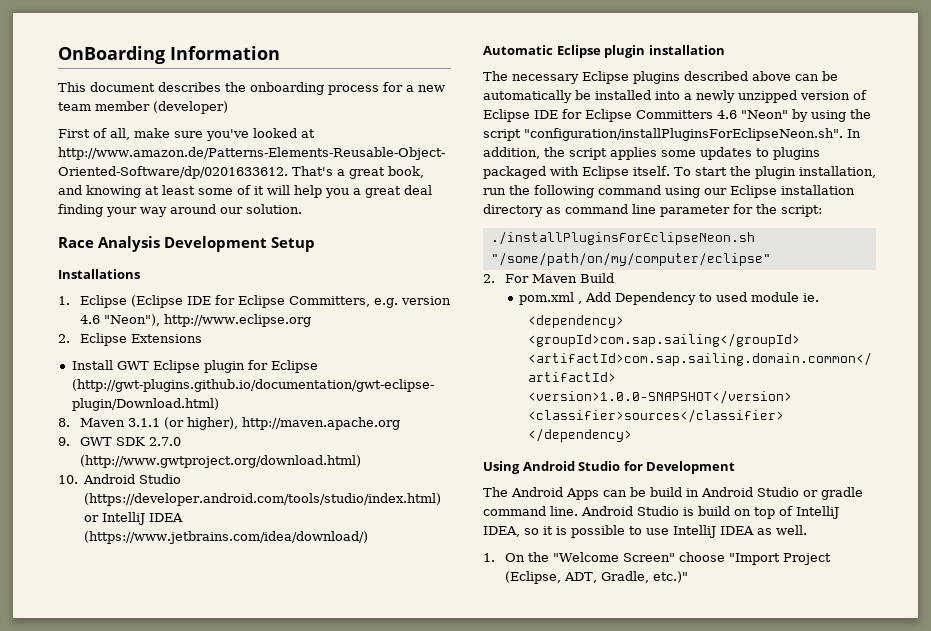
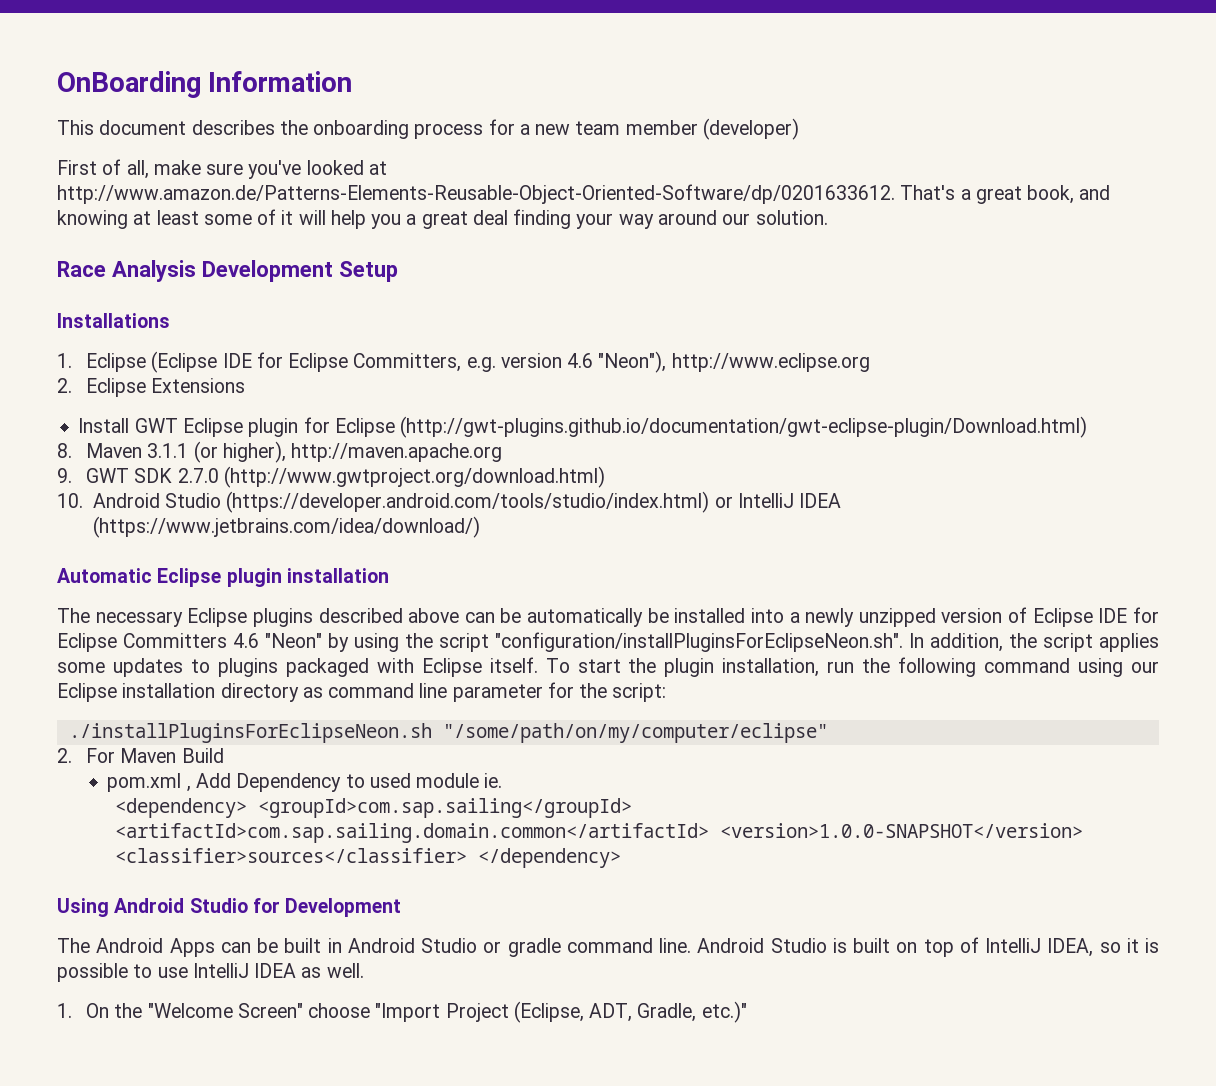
- The Android Apps can be build in Android Studio or gradle command line.
+ The Android Apps can be built in Android Studio or gradle command line.
- Android Studio is build on top of IntelliJ IDEA, so it is possible to use IntelliJ IDEA as well.
+ Android Studio is built on top of IntelliJ IDEA, so it is possible to use IntelliJ IDEA as well.

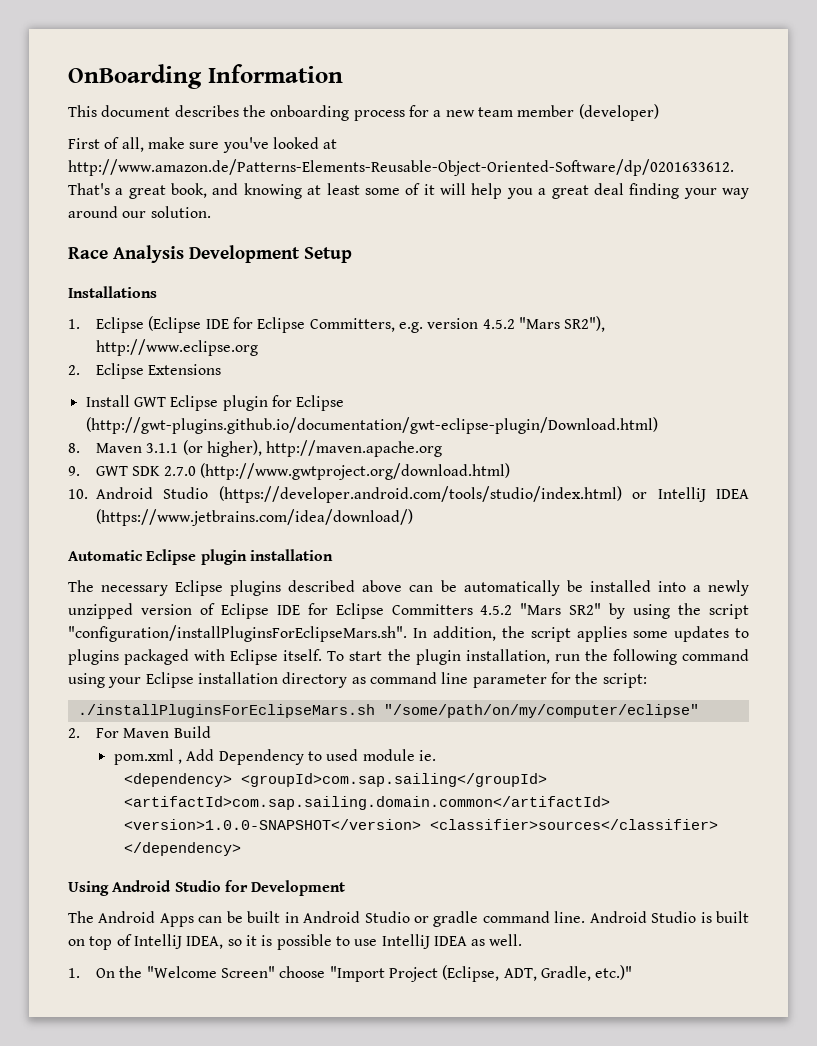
- 1. Eclipse (Eclipse IDE for Eclipse Committers, e.g. version 4.6 "Neon"), http://www.eclipse.org
+ 1. Eclipse (Eclipse IDE for Eclipse Committers, e.g. version 4.5.2 "Mars SR2"), http://www.eclipse.org
- The necessary Eclipse plugins described above can be automatically be installed into a newly unzipped version of Eclipse IDE for Eclipse Committers 4.6 "Neon" by using the script "configuration/installPluginsForEclipseNeon.sh". In addition, the script applies some updates to plugins packaged with Eclipse itself.
+ The necessary Eclipse plugins described above can be automatically be installed into a newly unzipped version of Eclipse IDE for Eclipse Committers 4.5.2 "Mars SR2" by using the script "configuration/installPluginsForEclipseMars.sh". In addition, the script applies some updates to plugins packaged with Eclipse itself.
- To start the plugin installation, run the following command using our Eclipse installation directory as command line parameter for the script:
+ To start the plugin installation, run the following command using your Eclipse installation directory as command line parameter for the script:
- ./installPluginsForEclipseNeon.sh "/some/path/on/my/computer/eclipse"
+ ./installPluginsForEclipseMars.sh "/some/path/on/my/computer/eclipse"

